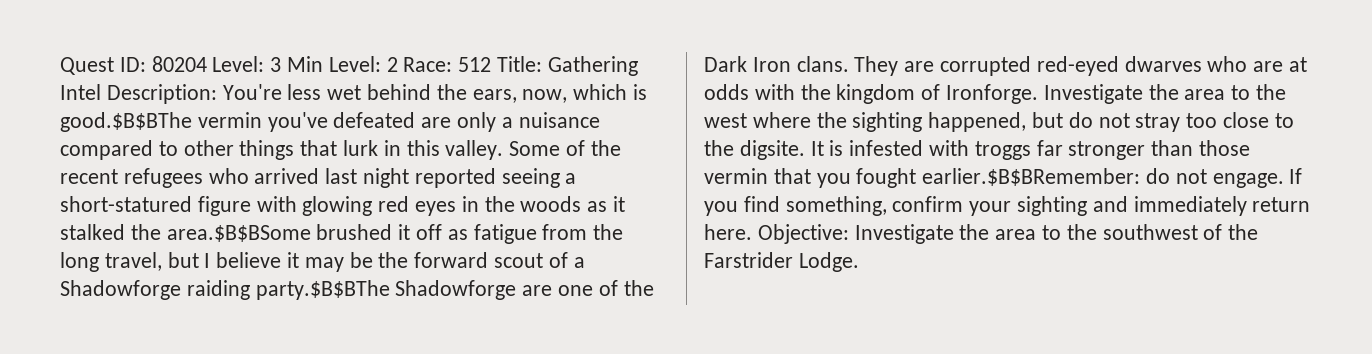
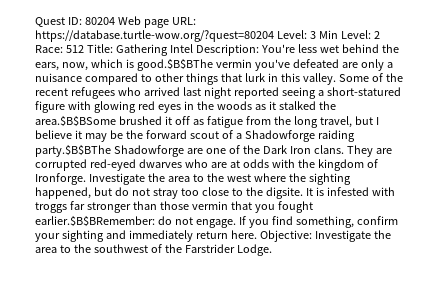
- Quest ID: 80204 Level: 3 Min Level: 2 Race: 512 Title: Gathering Intel Description: You're less wet behind the ears, now, which is good.$B$BThe vermin you've defeated are only a nuisance compared to other things that lurk in this valley.
+ Quest ID: 80204 Web page URL: https://database.turtle-wow.org/?quest=80204 Level: 3 Min Level: 2 Race: 512 Title: Gathering Intel Description: You're less wet behind the ears, now, which is good.$B$BThe vermin you've defeated are only a nuisance compared to other things that lurk in this valley.

